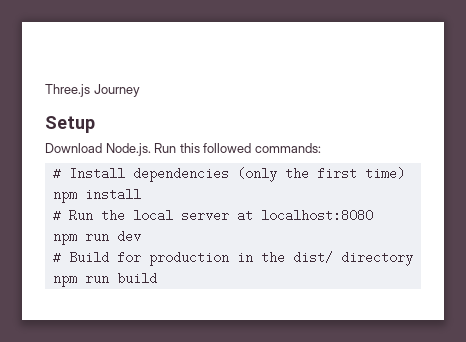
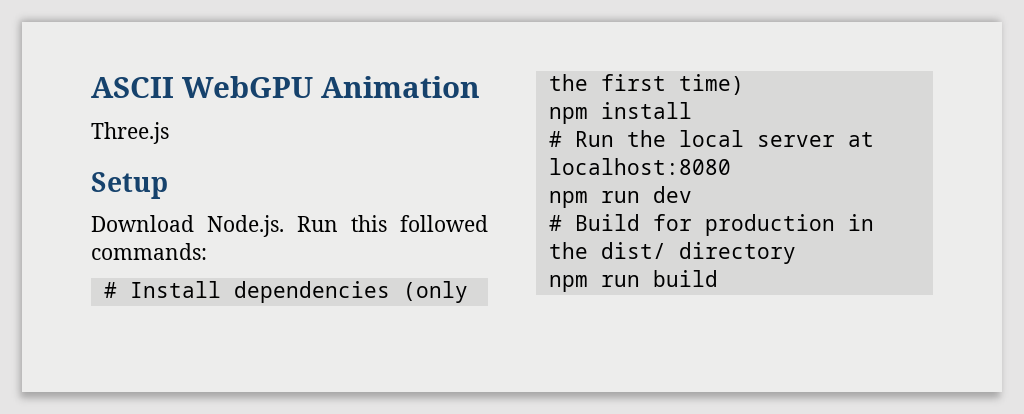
+ ASCII WebGPU Animation
- Three.js Journey
+ Three.js

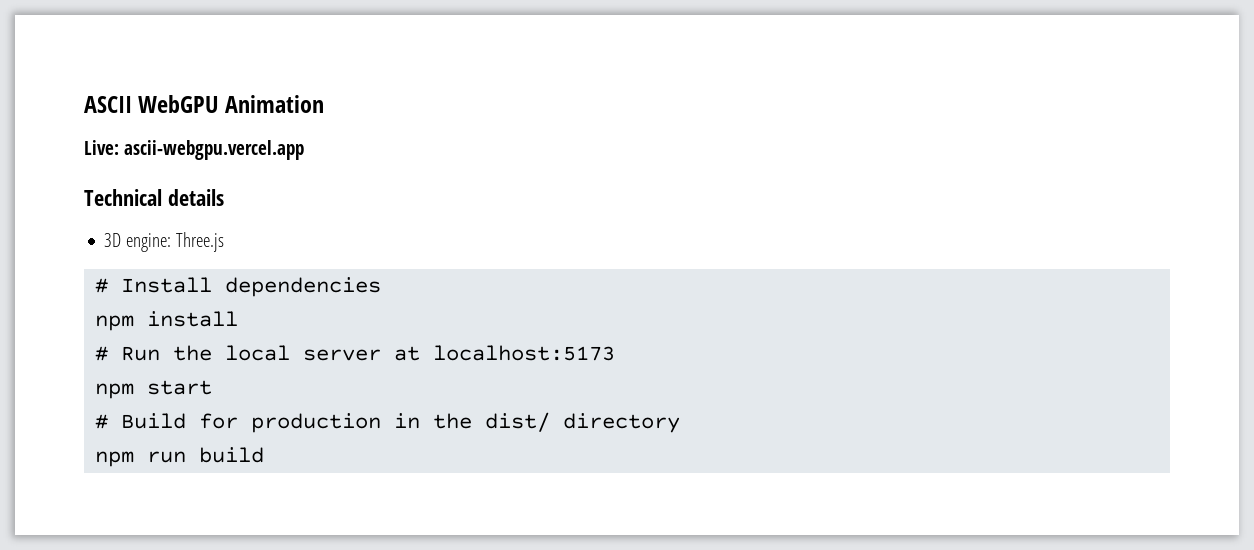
- Three.js
- Setup
- Download Node.js. Run this followed commands:
+ Live: ascii-webgpu.vercel.app
+ Technical details
+ 3D engine: Three.js
- # Install dependencies (only the first time)
+ # Install dependencies
- # Run the local server at localhost:8080
- npm run dev
+ # Run the local server at localhost:5173
+ npm start

